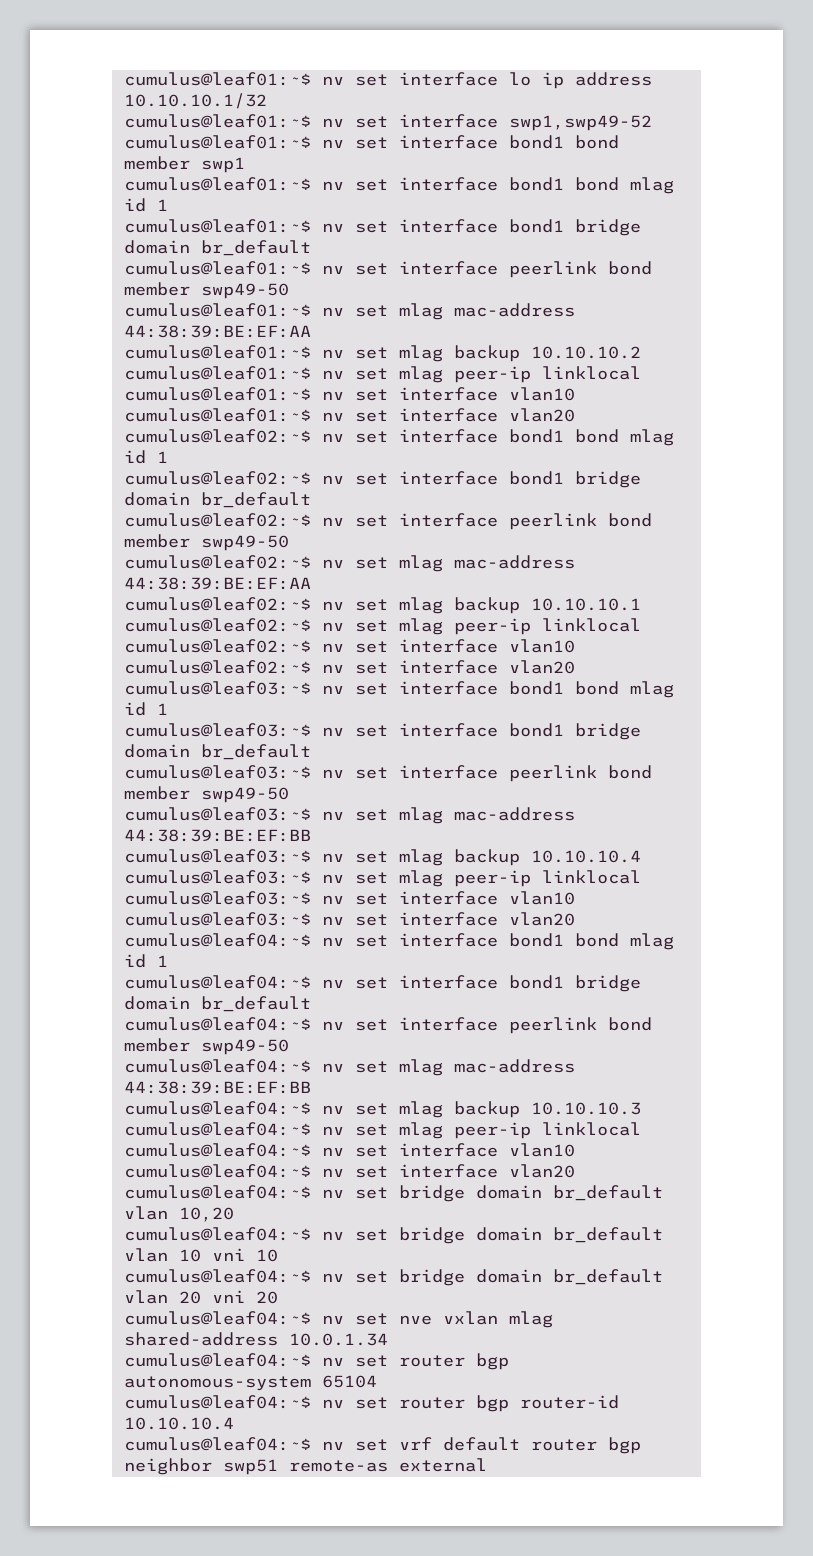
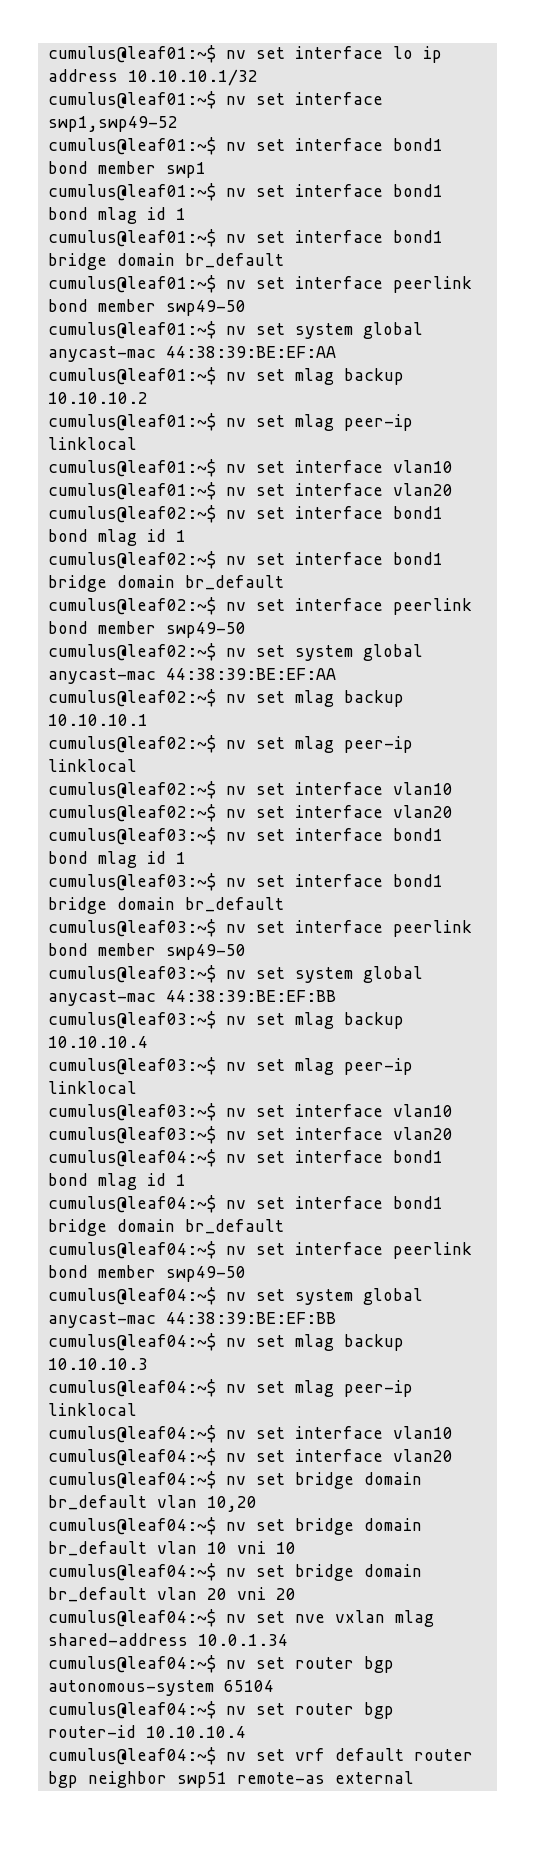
- cumulus@leaf01:~$ nv set mlag mac-address 44:38:39:BE:EF:AA
+ cumulus@leaf01:~$ nv set system global anycast-mac 44:38:39:BE:EF:AA
- cumulus@leaf02:~$ nv set mlag mac-address 44:38:39:BE:EF:AA
+ cumulus@leaf02:~$ nv set system global anycast-mac 44:38:39:BE:EF:AA
- cumulus@leaf03:~$ nv set mlag mac-address 44:38:39:BE:EF:BB
+ cumulus@leaf03:~$ nv set system global anycast-mac 44:38:39:BE:EF:BB
- cumulus@leaf04:~$ nv set mlag mac-address 44:38:39:BE:EF:BB
+ cumulus@leaf04:~$ nv set system global anycast-mac 44:38:39:BE:EF:BB

